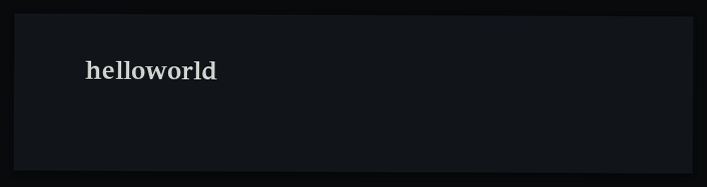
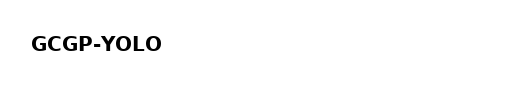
- helloworld
+ GCGP-YOLO

